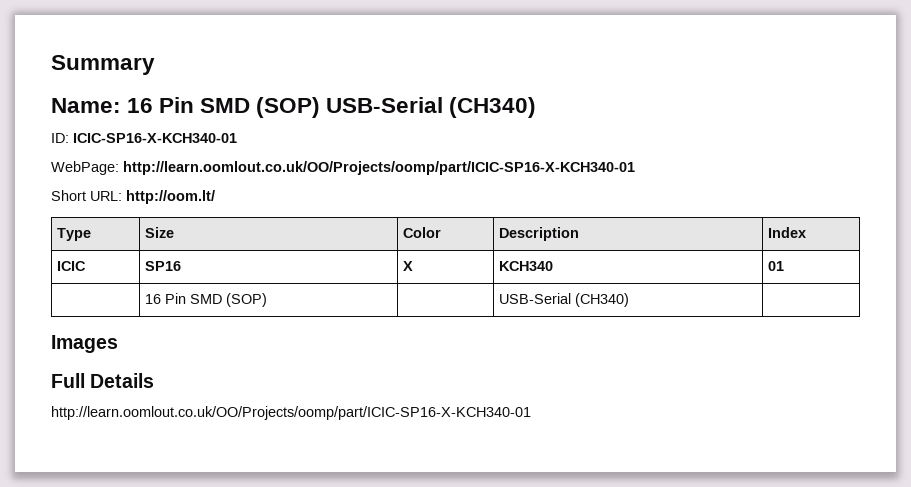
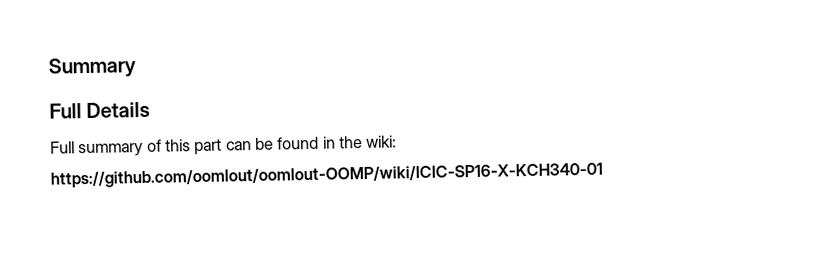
- Name: 16 Pin SMD (SOP) USB-Serial (CH340)
- ID: ICIC-SP16-X-KCH340-01
- WebPage: http://learn.oomlout.co.uk/OO/Projects/oomp/part/ICIC-SP16-X-KCH340-01
- Short URL: http://oom.lt/
- Type | Size | Color | Description | Index
- ICIC | SP16 | X | KCH340 | 01
- | 16 Pin SMD (SOP) | | USB-Serial (CH340) |
- Images
  Full Details
- http://learn.oomlout.co.uk/OO/Projects/oomp/part/ICIC-SP16-X-KCH340-01
+ Full summary of this part can be found in the wiki:
+ https://github.com/oomlout/oomlout-OOMP/wiki/ICIC-SP16-X-KCH340-01

